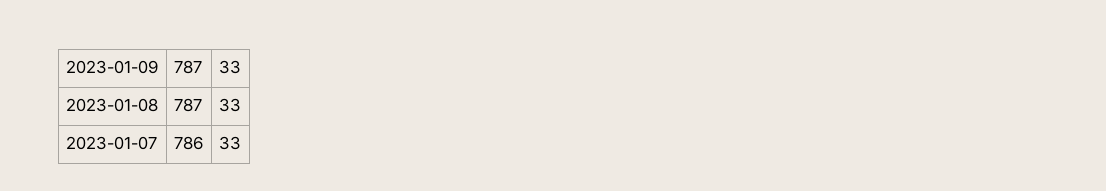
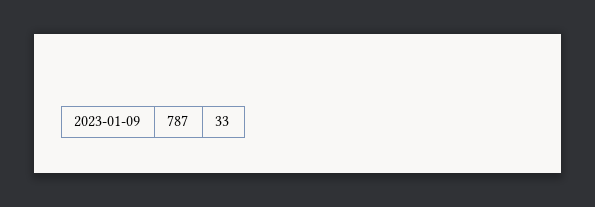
- 2023-01-08 | 787 | 33
- 2023-01-07 | 786 | 33

